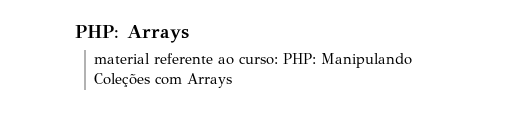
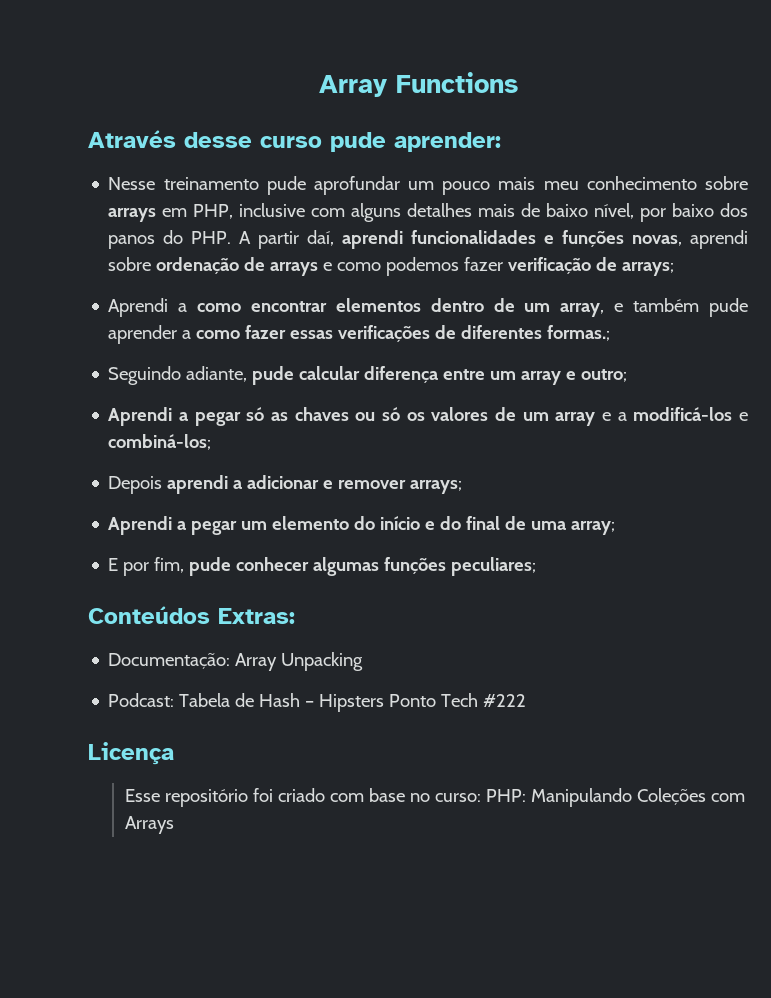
- PHP: Arrays
- material referente ao curso: PHP: Manipulando Coleções com Arrays
+ Array Functions
+ Através desse curso pude aprender:
+ Nesse treinamento pude aprofundar um pouco mais meu conhecimento sobre arrays em PHP, inclusive com alguns detalhes mais de baixo nível, por baixo dos panos do PHP. A partir daí, aprendi funcionalidades e funções novas, aprendi sobre ordenação de arrays e como podemos fazer verificação de arrays;
+ Aprendi a como encontrar elementos dentro de um array, e também pude aprender a como fazer essas verificações de diferentes formas.;
+ Seguindo adiante, pude calcular diferença entre um array e outro;
+ Aprendi a pegar só as chaves ou só os valores de um array e a modificá-los e combiná-los;
+ Depois aprendi a adicionar e remover arrays;
+ Aprendi a pegar um elemento do início e do final de uma array;
+ E por fim, pude conhecer algumas funções peculiares;
+ Conteúdos Extras:
+ Documentação: Array Unpacking
+ Podcast: Tabela de Hash – Hipsters Ponto Tech #222
+ Licença
+ Esse repositório foi criado com base no curso: PHP: Manipulando Coleções com Arrays

